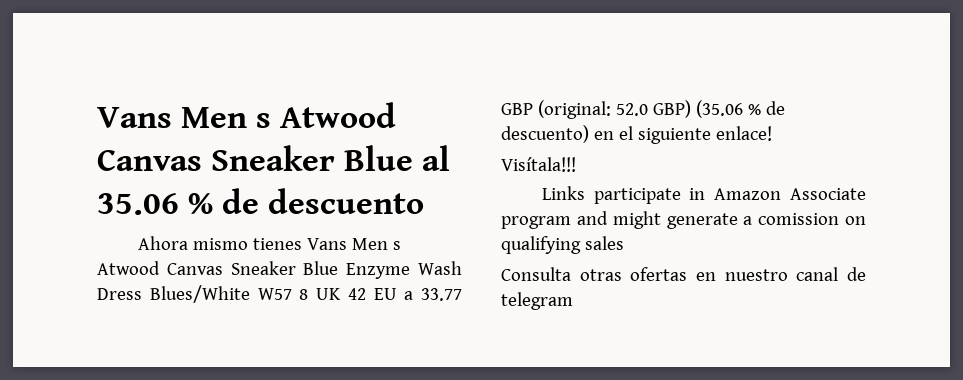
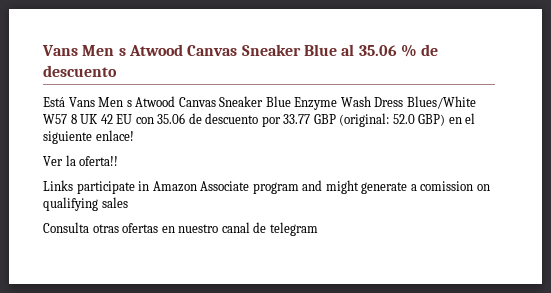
- Ahora mismo tienes Vans Men s Atwood Canvas Sneaker Blue Enzyme Wash Dress Blues/White W57 8 UK 42 EU a 33.77 GBP (original: 52.0 GBP) (35.06 % de descuento) en el siguiente enlace!
+ Está Vans Men s Atwood Canvas Sneaker Blue Enzyme Wash Dress Blues/White W57 8 UK 42 EU con 35.06 de descuento por 33.77 GBP (original: 52.0 GBP) en el siguiente enlace!
- Visítala!!!
+ Ver la oferta!!

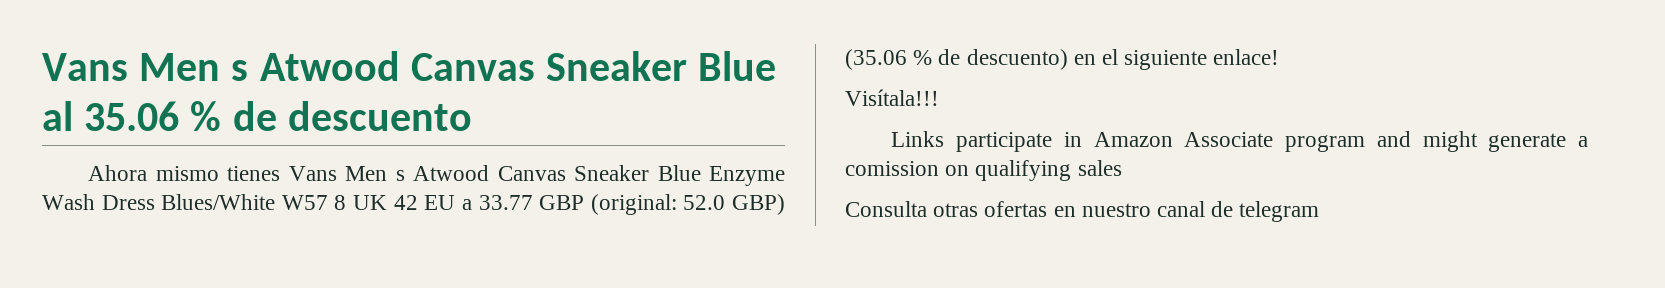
- Está Vans Men s Atwood Canvas Sneaker Blue Enzyme Wash Dress Blues/White W57 8 UK 42 EU con 35.06 de descuento por 33.77 GBP (original: 52.0 GBP) en el siguiente enlace!
+ Ahora mismo tienes Vans Men s Atwood Canvas Sneaker Blue Enzyme Wash Dress Blues/White W57 8 UK 42 EU a 33.77 GBP (original: 52.0 GBP) (35.06 % de descuento) en el siguiente enlace!
- Ver la oferta!!
+ Visítala!!!

